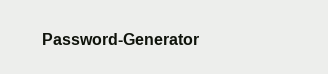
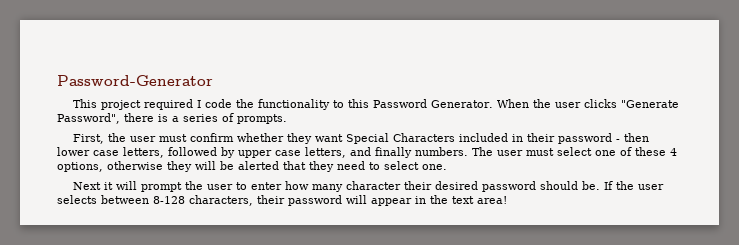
+ This project required I code the functionality to this Password Generator. When the user clicks "Generate Password", there is a series of prompts.
+ First, the user must confirm whether they want Special Characters included in their password - then lower case letters, followed by upper case letters, and finally numbers. The user must select one of these 4 options, otherwise they will be alerted that they need to select one.
+ Next it will prompt the user to enter how many character their desired password should be. If the user selects between 8-128 characters, their password will appear in the text area!

